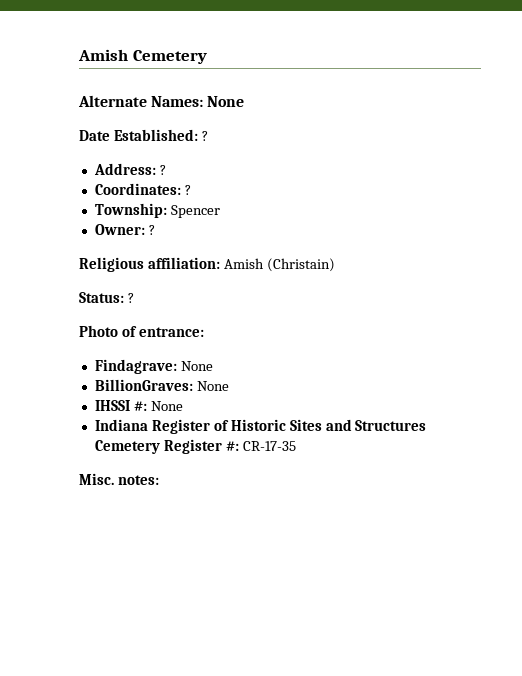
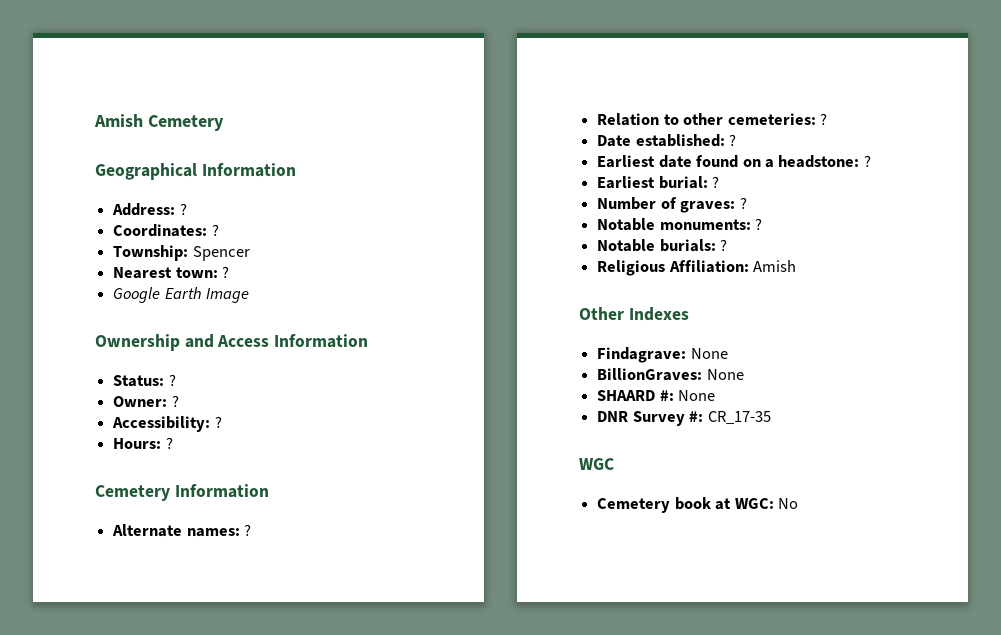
- Alternate Names: None
- Date Established: ?
+ Geographical Information
+ Nearest town: ?
+ Google Earth Image
+ Ownership and Access Information
+ Status: ?
  Owner: ?
- Religious affiliation: Amish (Christain)
- Status: ?
- Photo of entrance:
+ Accessibility: ?
+ Hours: ?
+ Cemetery Information
+ Alternate names: ?
+ Relation to other cemeteries: ?
+ Date established: ?
+ Earliest date found on a headstone: ?
+ Earliest burial: ?
+ Number of graves: ?
+ Notable monuments: ?
+ Notable burials: ?
+ Religious Affiliation: Amish
+ Other Indexes
- IHSSI #: None
+ SHAARD #: None
- Indiana Register of Historic Sites and Structures Cemetery Register #: CR-17-35
- Misc. notes:
+ DNR Survey #: CR_17-35
+ WGC
+ Cemetery book at WGC: No

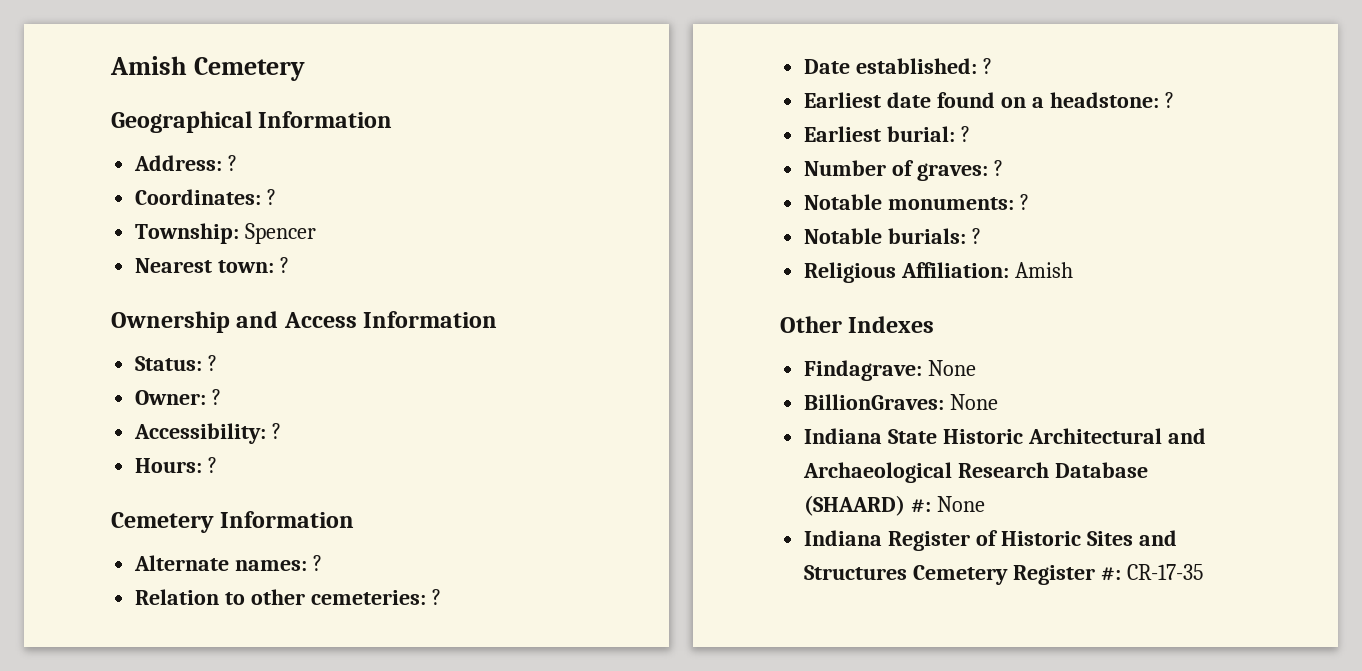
- Google Earth Image
- SHAARD #: None
- DNR Survey #: CR_17-35
- WGC
- Cemetery book at WGC: No
+ Indiana State Historic Architectural and Archaeological Research Database (SHAARD) #: None
+ Indiana Register of Historic Sites and Structures Cemetery Register #: CR-17-35

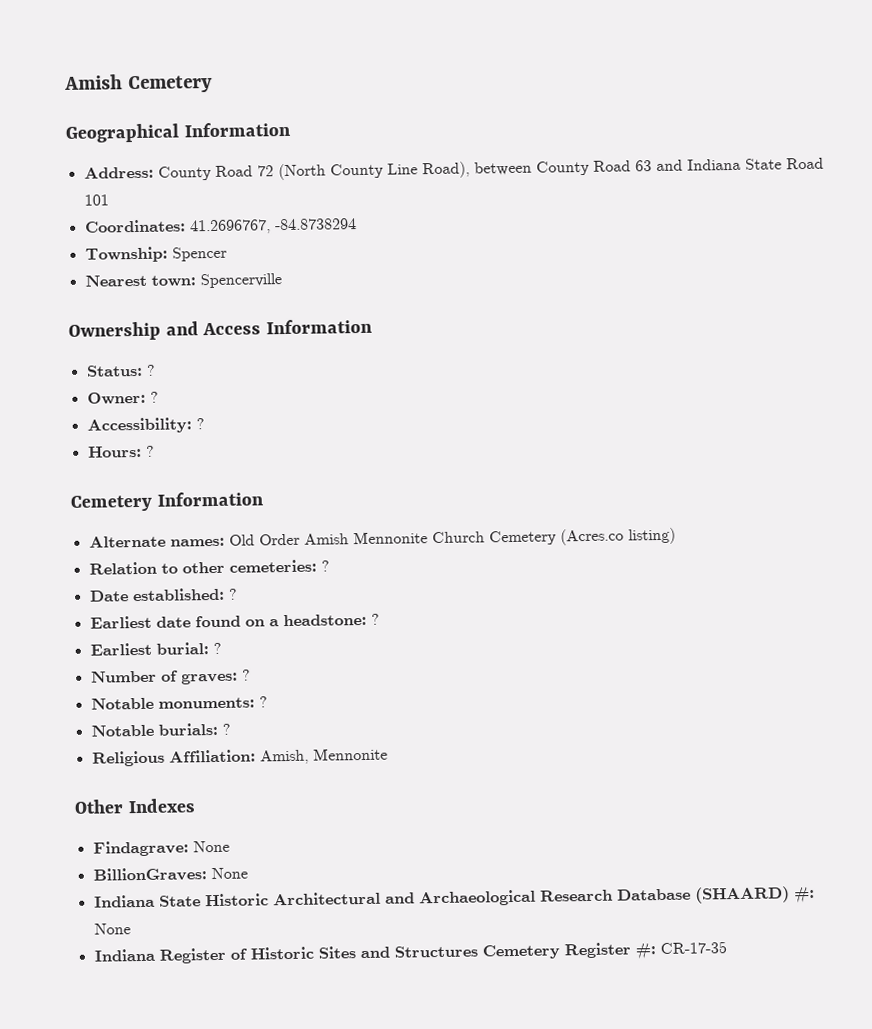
- Address: ?
+ Address: County Road 72 (North County Line Road), between County Road 63 and Indiana State Road 101
- Coordinates: ?
+ Coordinates: 41.2696767, -84.8738294
- Nearest town: ?
+ Nearest town: Spencerville
- Alternate names: ?
+ Alternate names: Old Order Amish Mennonite Church Cemetery (Acres.co listing)
- Religious Affiliation: Amish
+ Religious Affiliation: Amish, Mennonite

